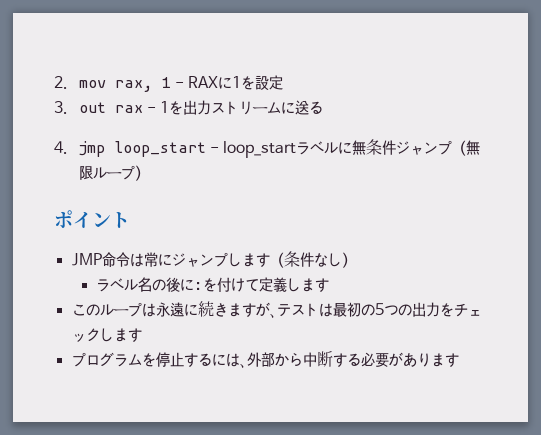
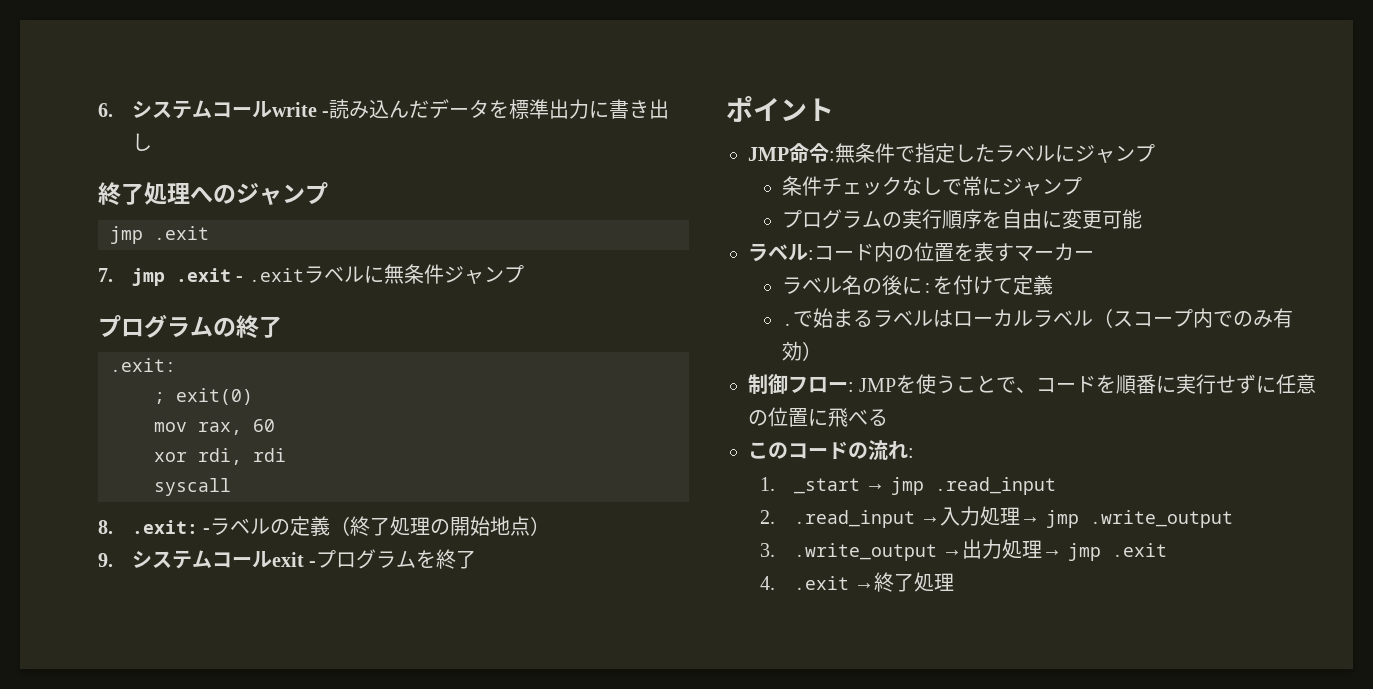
- 2. mov rax, 1 - RAXに1を設定
- 3. out rax - 1を出力ストリームに送る
- 4. jmp loop_start - loop_startラベルに無条件ジャンプ（無限ループ）
+ 6.システムコールwrite -読み込んだデータを標準出力に書き出し
+ 終了処理へのジャンプ
+ jmp .exit
+ 7. jmp .exit - .exitラベルに無条件ジャンプ
+ プログラムの終了
+ .exit:
+ ; exit(0)
+ mov rax, 60
+ xor rdi, rdi
+ syscall
+ 8. .exit: -ラベルの定義（終了処理の開始地点）
+ 9.システムコールexit -プログラムを終了
  ポイント
- JMP命令は常にジャンプします（条件なし）
+ JMP命令:無条件で指定したラベルにジャンプ
+ 条件チェックなしで常にジャンプ
+ プログラムの実行順序を自由に変更可能
+ ラベル:コード内の位置を表すマーカー
- ラベル名の後に:を付けて定義します
- このループは永遠に続きますが、テストは最初の5つの出力をチェックします
- プログラムを停止するには、外部から中断する必要があります
+ ラベル名の後に:を付けて定義
+ .で始まるラベルはローカルラベル（スコープ内でのみ有効）
+ 制御フロー: JMPを使うことで、コードを順番に実行せずに任意の位置に飛べる
+ このコードの流れ:
+ 1. _start → jmp .read_input
+ 2. .read_input →入力処理→ jmp .write_output
+ 3. .write_output →出力処理→ jmp .exit
+ 4. .exit →終了処理

